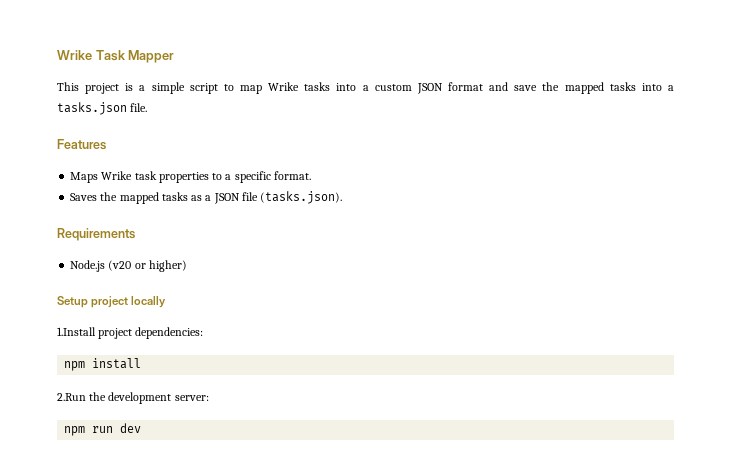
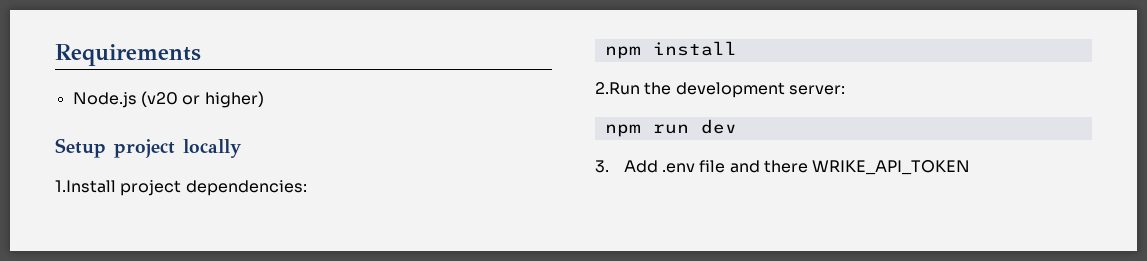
- Wrike Task Mapper
- This project is a simple script to map Wrike tasks into a custom JSON format and save the mapped tasks into a tasks.json file.
- Features
- Maps Wrike task properties to a specific format.
- Saves the mapped tasks as a JSON file (tasks.json).
+ 3. Add .env file and there WRIKE_API_TOKEN

